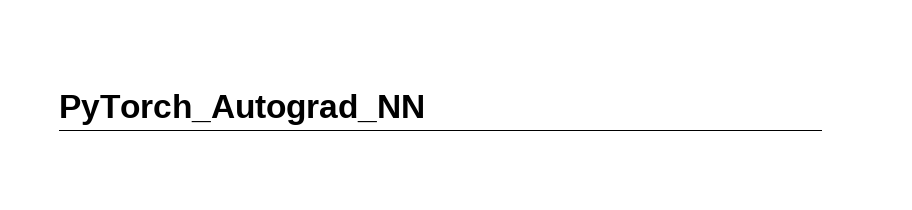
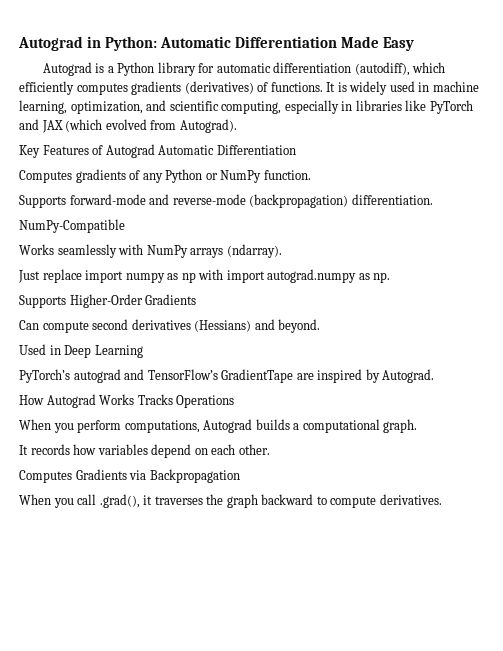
- PyTorch_Autograd_NN
+ Autograd in Python: Automatic Differentiation Made Easy
+ Autograd is a Python library for automatic differentiation (autodiff), which efficiently computes gradients (derivatives) of functions. It is widely used in machine learning, optimization, and scientific computing, especially in libraries like PyTorch and JAX (which evolved from Autograd).
+ Key Features of Autograd Automatic Differentiation
+ Computes gradients of any Python or NumPy function.
+ Supports forward-mode and reverse-mode (backpropagation) differentiation.
+ NumPy-Compatible
+ Works seamlessly with NumPy arrays (ndarray).
+ Just replace import numpy as np with import autograd.numpy as np.
+ Supports Higher-Order Gradients
+ Can compute second derivatives (Hessians) and beyond.
+ Used in Deep Learning
+ PyTorch’s autograd and TensorFlow’s GradientTape are inspired by Autograd.
+ How Autograd Works Tracks Operations
+ When you perform computations, Autograd builds a computational graph.
+ It records how variables depend on each other.
+ Computes Gradients via Backpropagation
+ When you call .grad(), it traverses the graph backward to compute derivatives.

